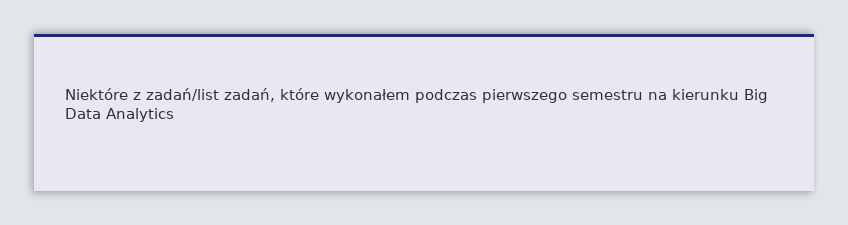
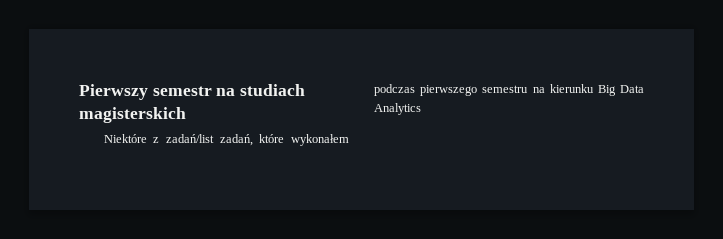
+ Pierwszy semestr na studiach magisterskich

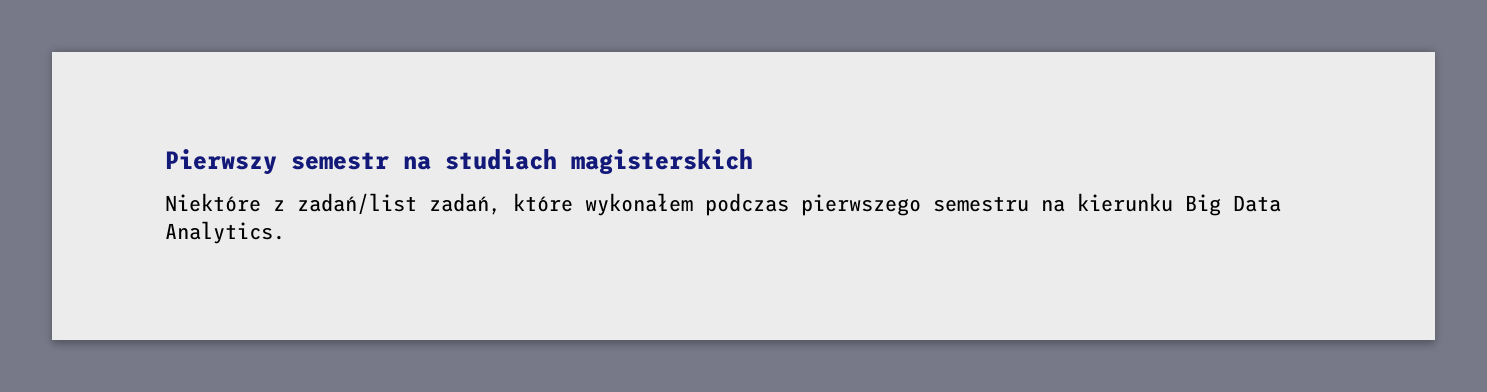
- Niektóre z zadań/list zadań, które wykonałem podczas pierwszego semestru na kierunku Big Data Analytics
+ Niektóre z zadań/list zadań, które wykonałem podczas pierwszego semestru na kierunku Big Data Analytics.

